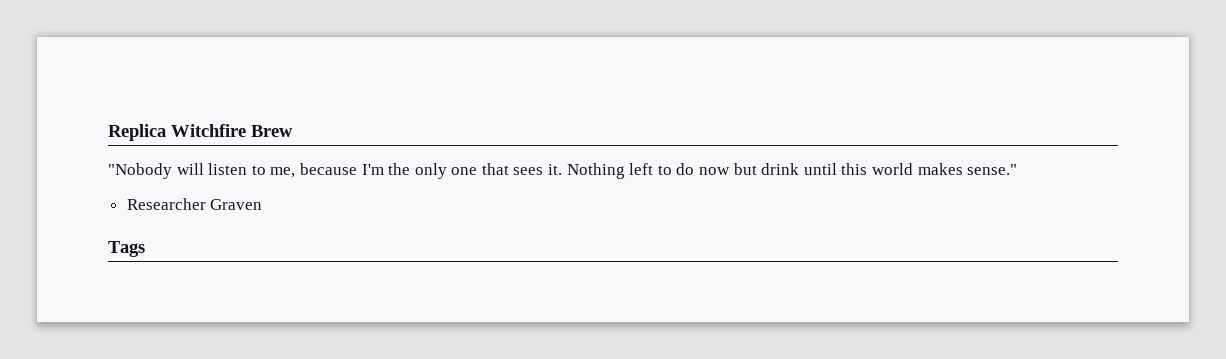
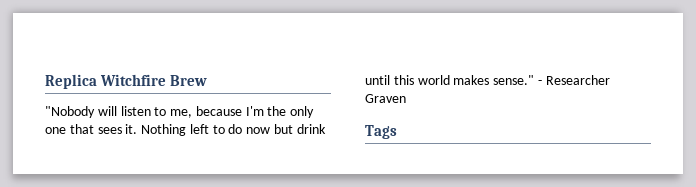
- Nothing left to do now but drink until this world makes sense."
- Researcher Graven
+ Nothing left to do now but drink until this world makes sense." - Researcher Graven

